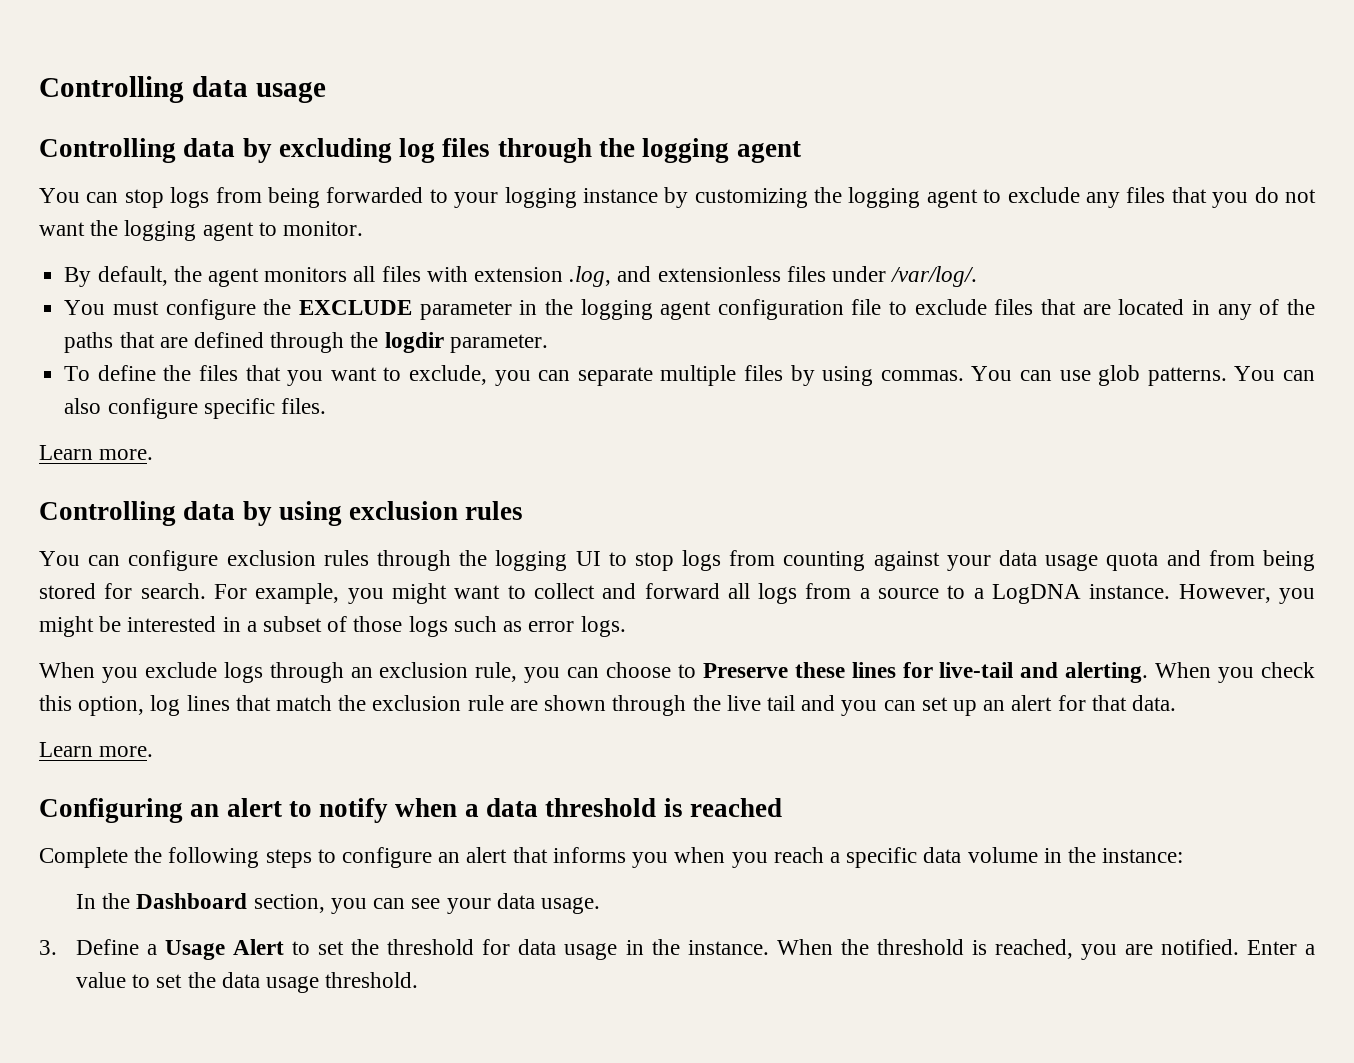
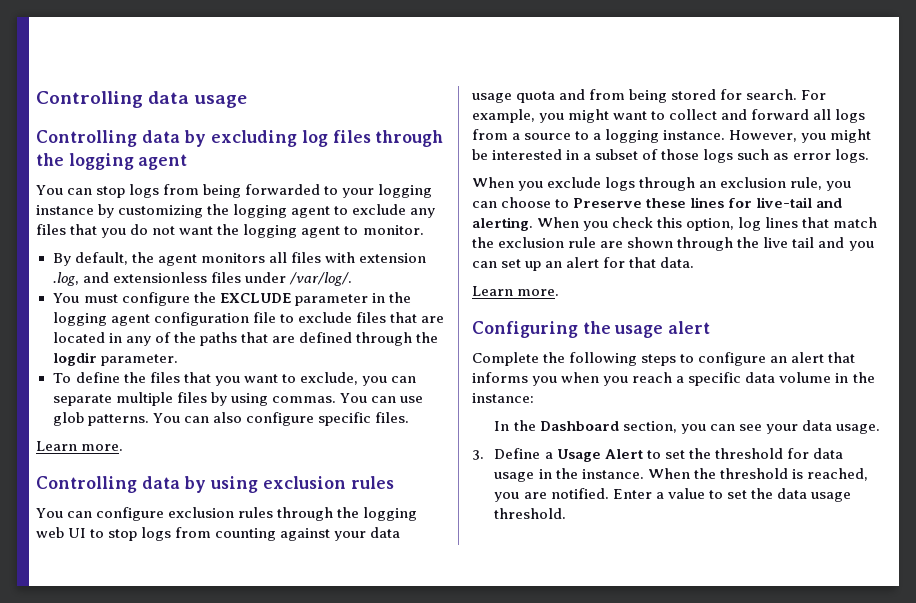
- You can configure exclusion rules through the logging UI to stop logs from counting against your data usage quota and from being stored for search.
+ You can configure exclusion rules through the logging web UI to stop logs from counting against your data usage quota and from being stored for search.
- For example, you might want to collect and forward all logs from a source to a LogDNA instance.
+ For example, you might want to collect and forward all logs from a source to a logging instance.
- Configuring an alert to notify when a data threshold is reached
+ Configuring the usage alert

